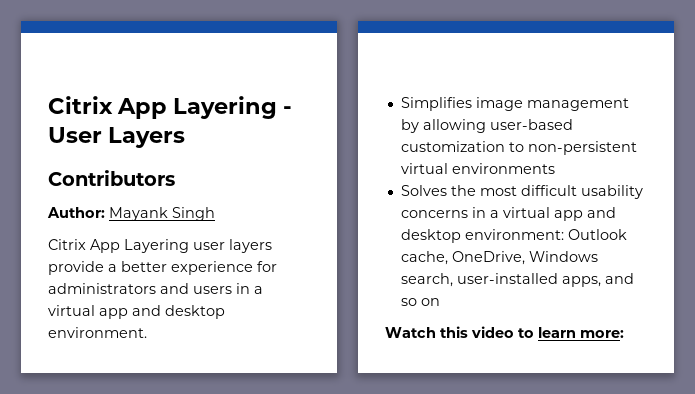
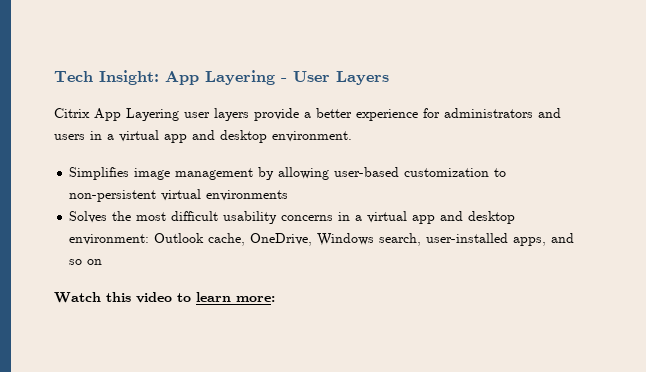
- Citrix App Layering - User Layers
+ Tech Insight: App Layering - User Layers
- Contributors
- Author: Mayank Singh

